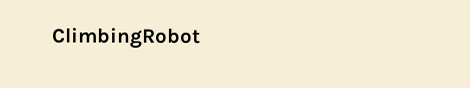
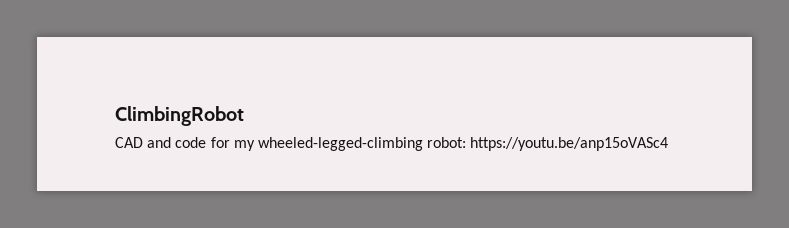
+ CAD and code for my wheeled-legged-climbing robot: https://youtu.be/anp15oVASc4

